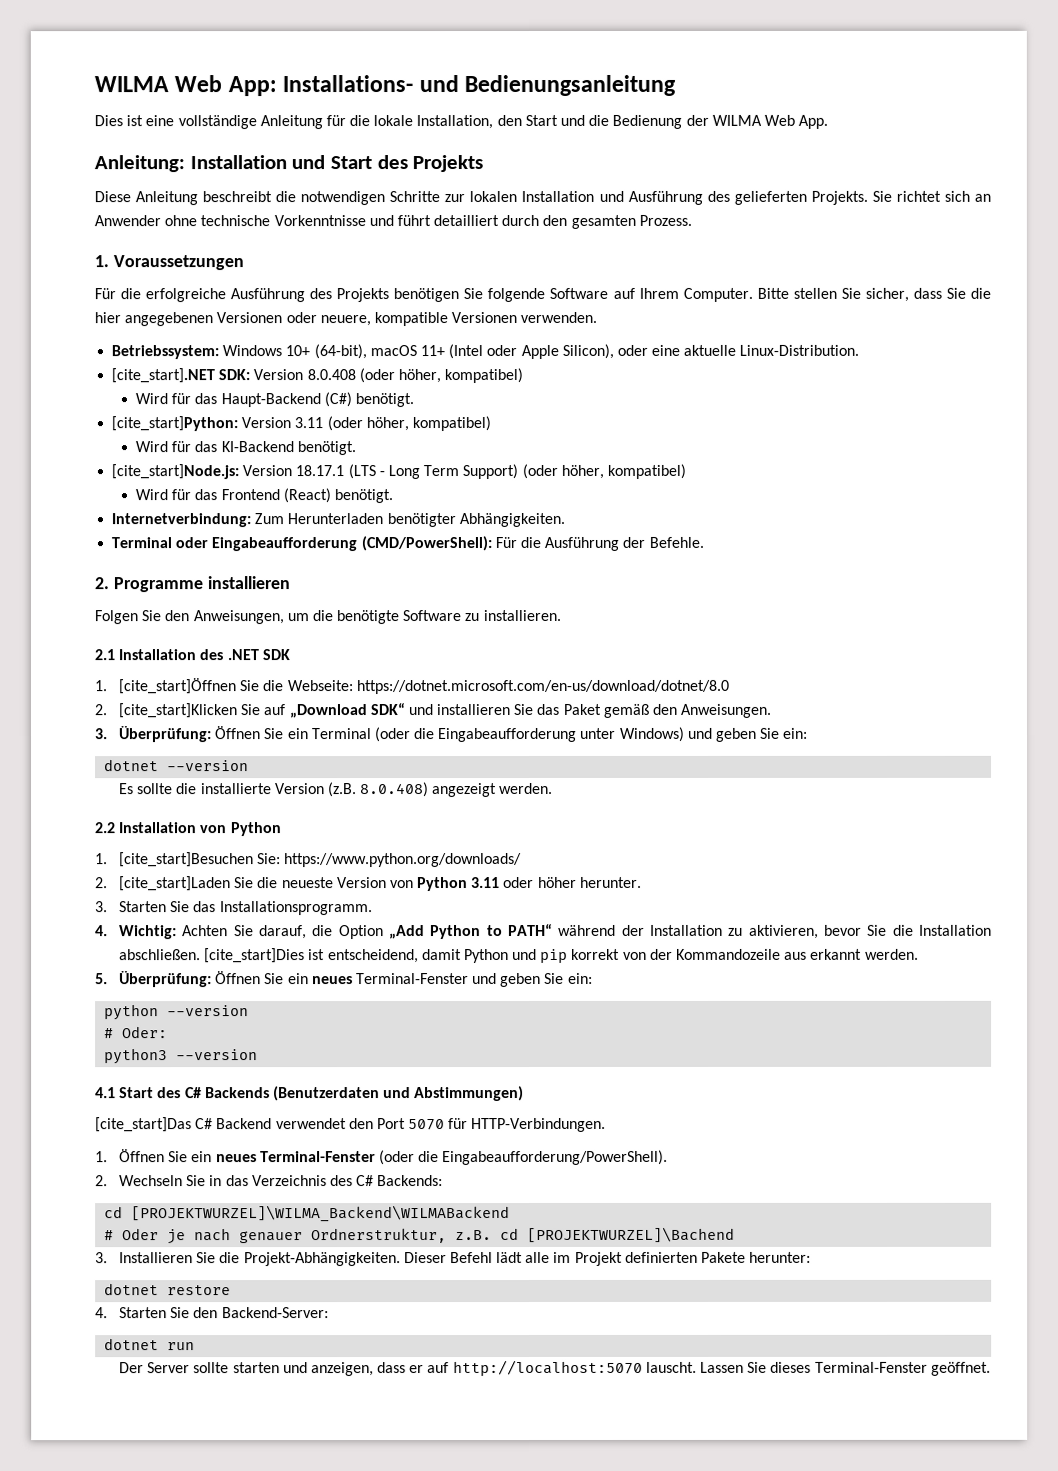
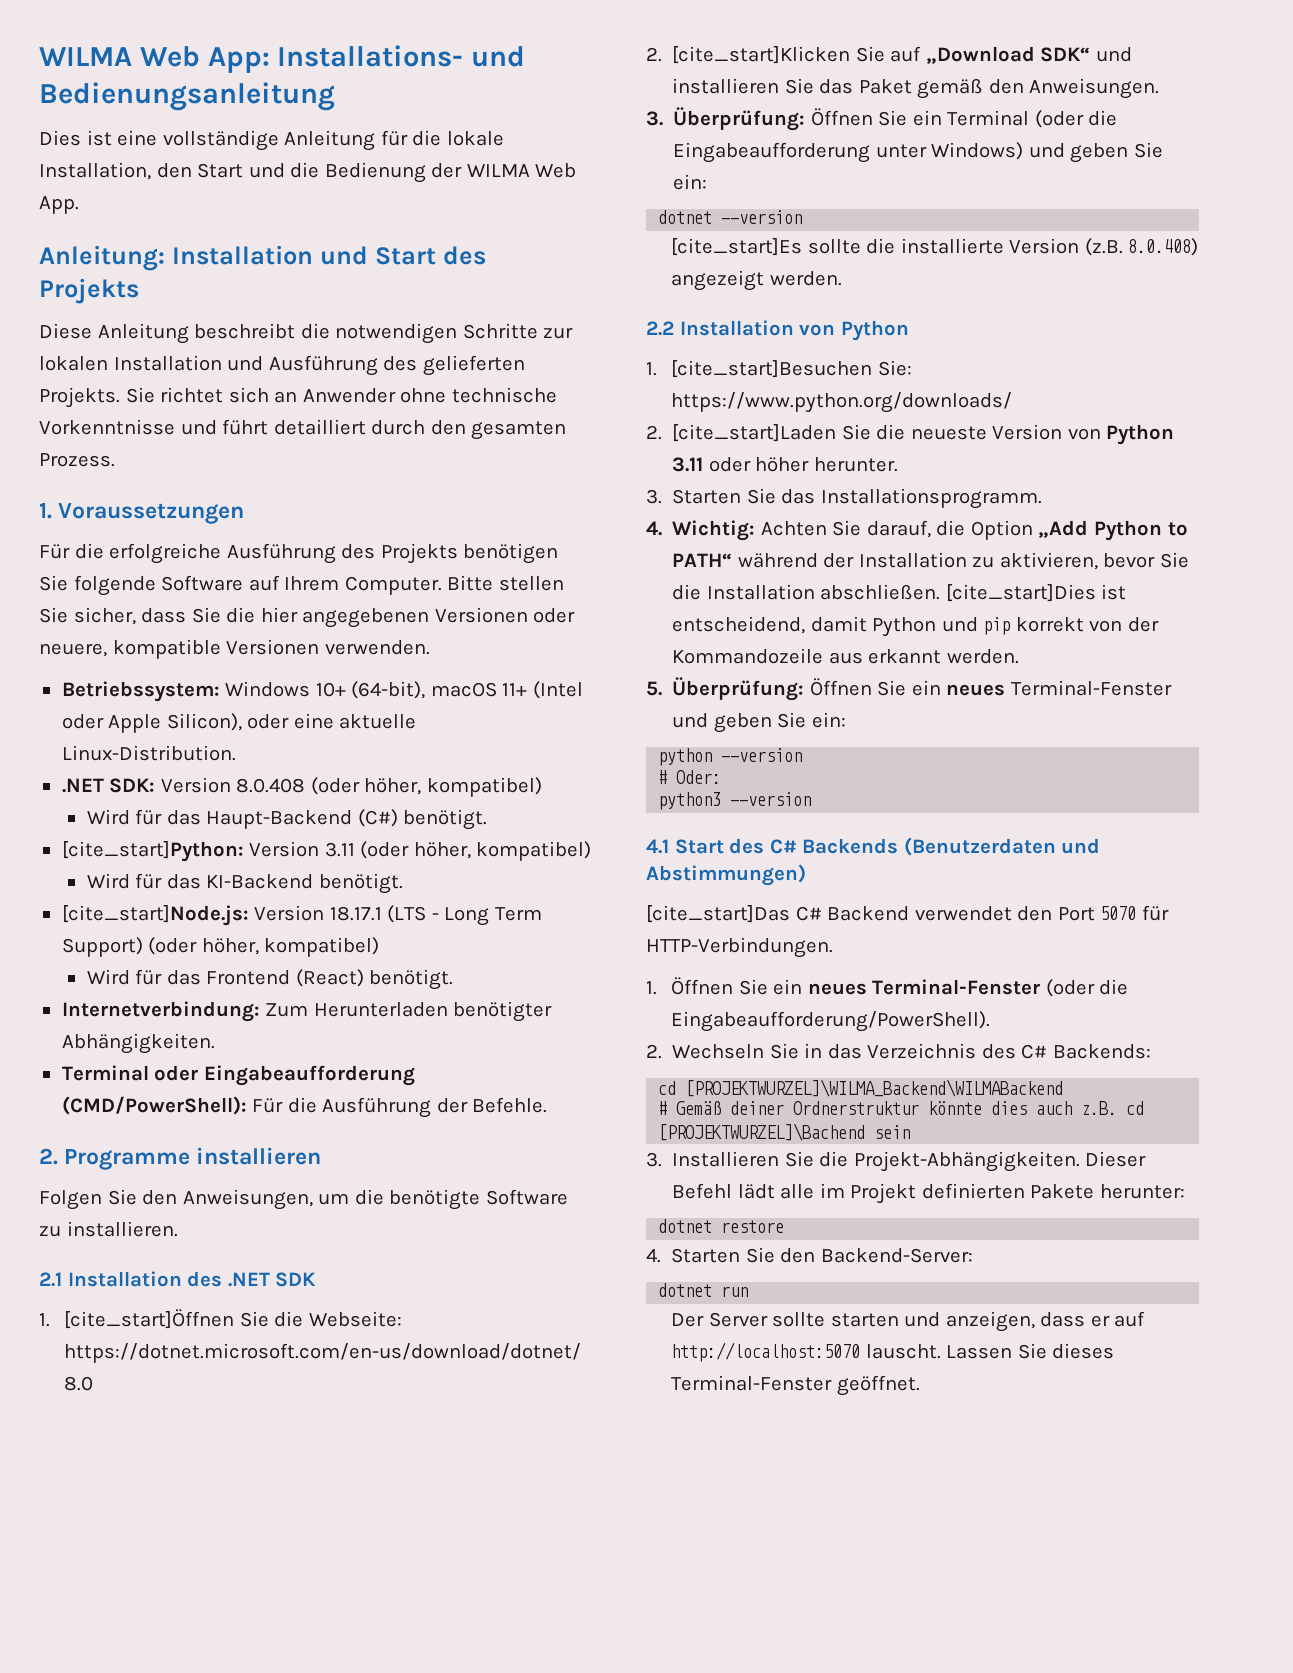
- [cite_start].NET SDK: Version 8.0.408 (oder höher, kompatibel)
+ .NET SDK: Version 8.0.408 (oder höher, kompatibel)
- Es sollte die installierte Version (z.B. 8.0.408) angezeigt werden.
+ [cite_start]Es sollte die installierte Version (z.B. 8.0.408) angezeigt werden.
- # Oder je nach genauer Ordnerstruktur, z.B. cd [PROJEKTWURZEL]\Bachend
+ # Gemäß deiner Ordnerstruktur könnte dies auch z.B. cd [PROJEKTWURZEL]\Bachend sein

